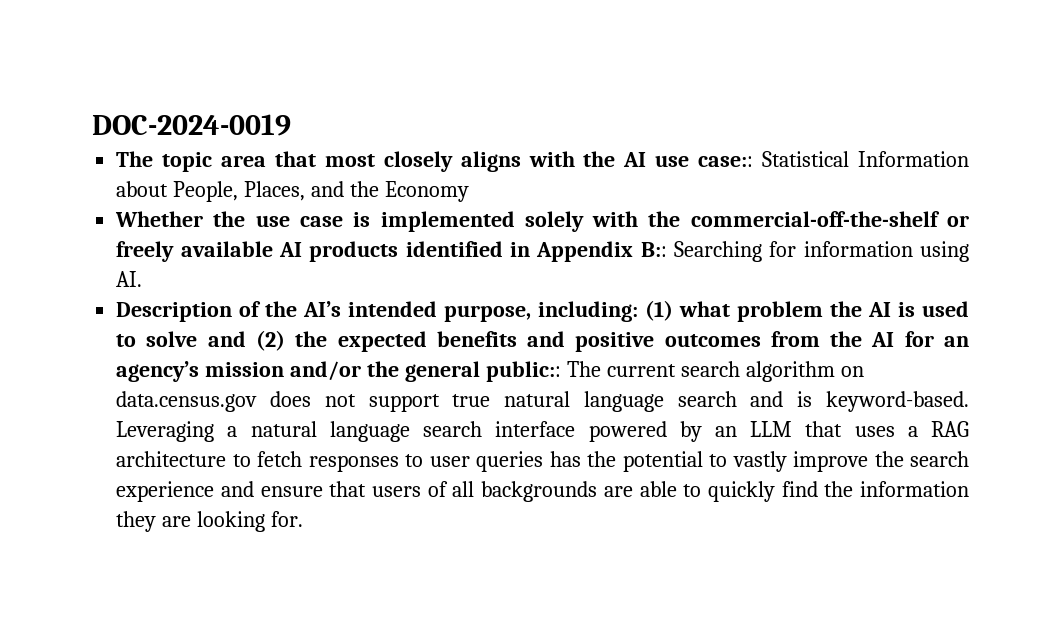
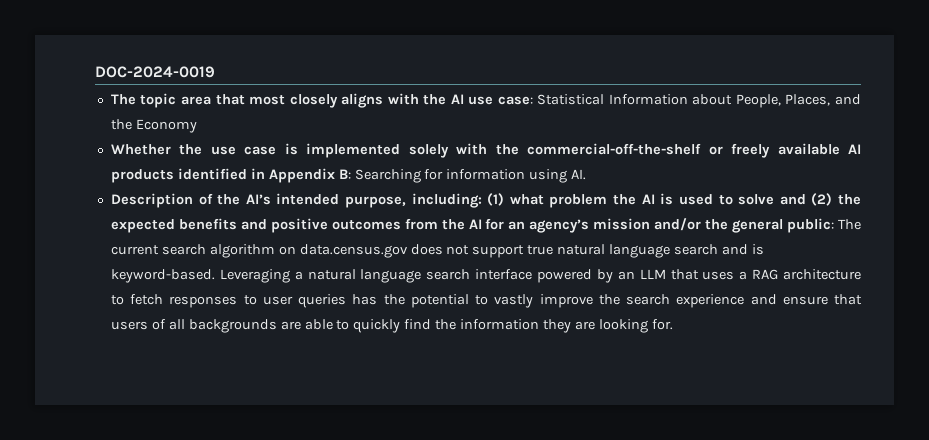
- The topic area that most closely aligns with the AI use case:: Statistical Information about People, Places, and the Economy
+ The topic area that most closely aligns with the AI use case: Statistical Information about People, Places, and the Economy
- Whether the use case is implemented solely with the commercial-off-the-shelf or freely available AI products identified in Appendix B:: Searching for information using AI.
+ Whether the use case is implemented solely with the commercial-off-the-shelf or freely available AI products identified in Appendix B: Searching for information using AI.
- Description of the AI’s intended purpose, including: (1) what problem the AI is used to solve and (2) the expected benefits and positive outcomes from the AI for an agency’s mission and/or the general public:: The current search algorithm on data.census.gov does not support true natural language search and is keyword-based.
+ Description of the AI’s intended purpose, including: (1) what problem the AI is used to solve and (2) the expected benefits and positive outcomes from the AI for an agency’s mission and/or the general public: The current search algorithm on data.census.gov does not support true natural language search and is keyword-based.

